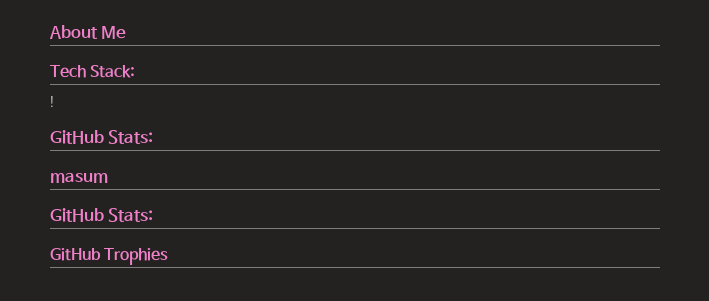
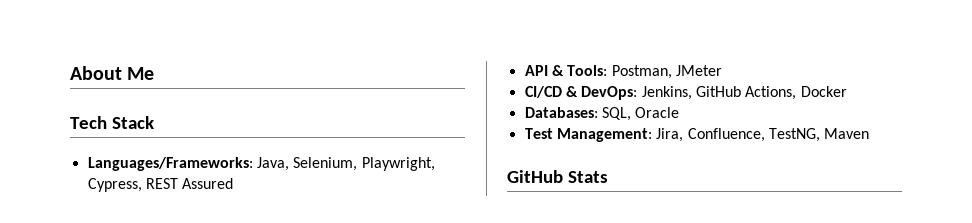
- Tech Stack:
- !
- GitHub Stats:
- masum
- GitHub Stats:
- GitHub Trophies
+ Tech Stack
+ Languages/Frameworks: Java, Selenium, Playwright, Cypress, REST Assured
+ API & Tools: Postman, JMeter
+ CI/CD & DevOps: Jenkins, GitHub Actions, Docker
+ Databases: SQL, Oracle
+ Test Management: Jira, Confluence, TestNG, Maven
+ GitHub Stats

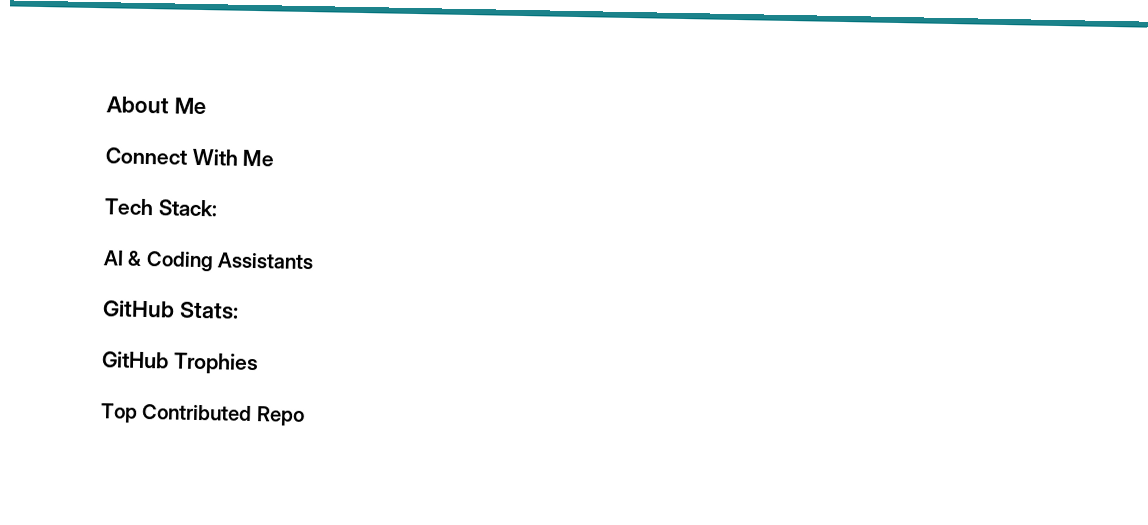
- Tech Stack
- Languages/Frameworks: Java, Selenium, Playwright, Cypress, REST Assured
- API & Tools: Postman, JMeter
- CI/CD & DevOps: Jenkins, GitHub Actions, Docker
- Databases: SQL, Oracle
- Test Management: Jira, Confluence, TestNG, Maven
- GitHub Stats
+ Connect With Me
+ Tech Stack:
+ AI & Coding Assistants
+ GitHub Stats:
+ GitHub Trophies
+ Top Contributed Repo

